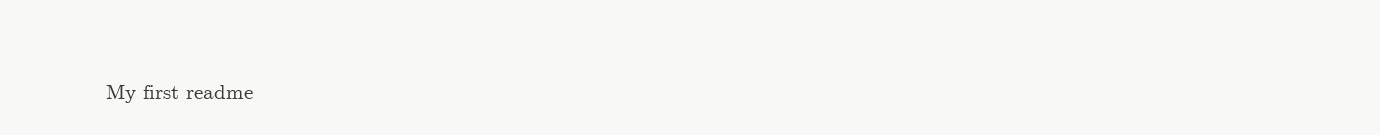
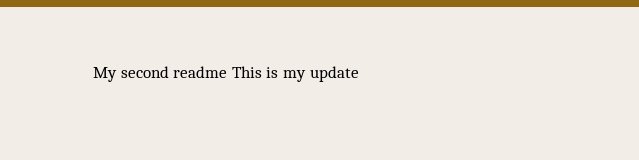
- My first readme
+ My second readme This is my update

